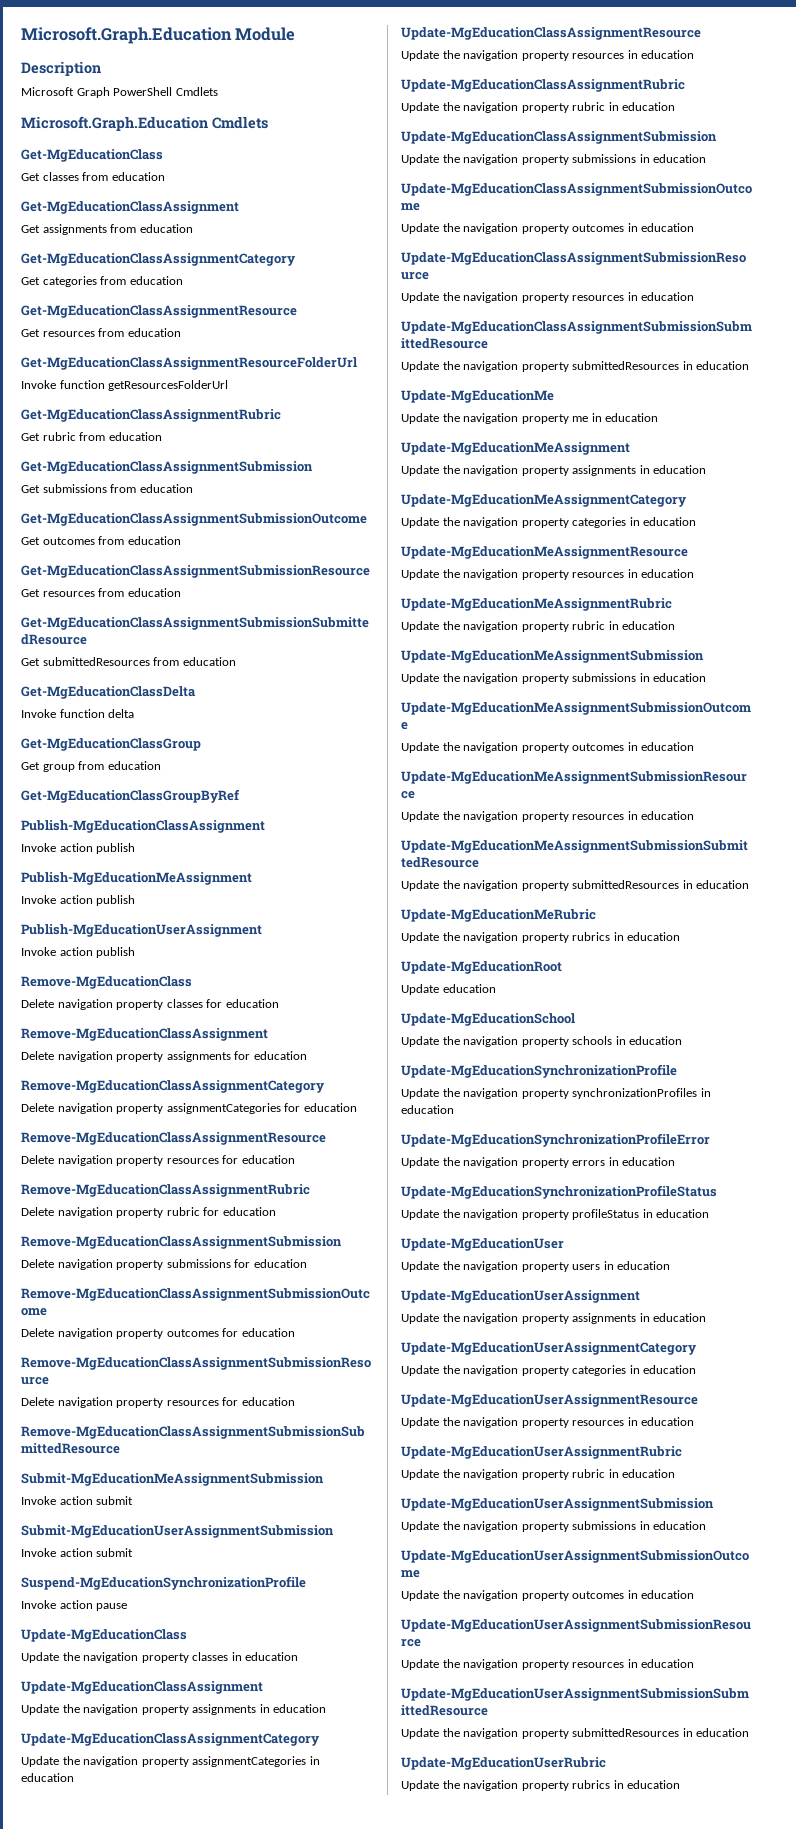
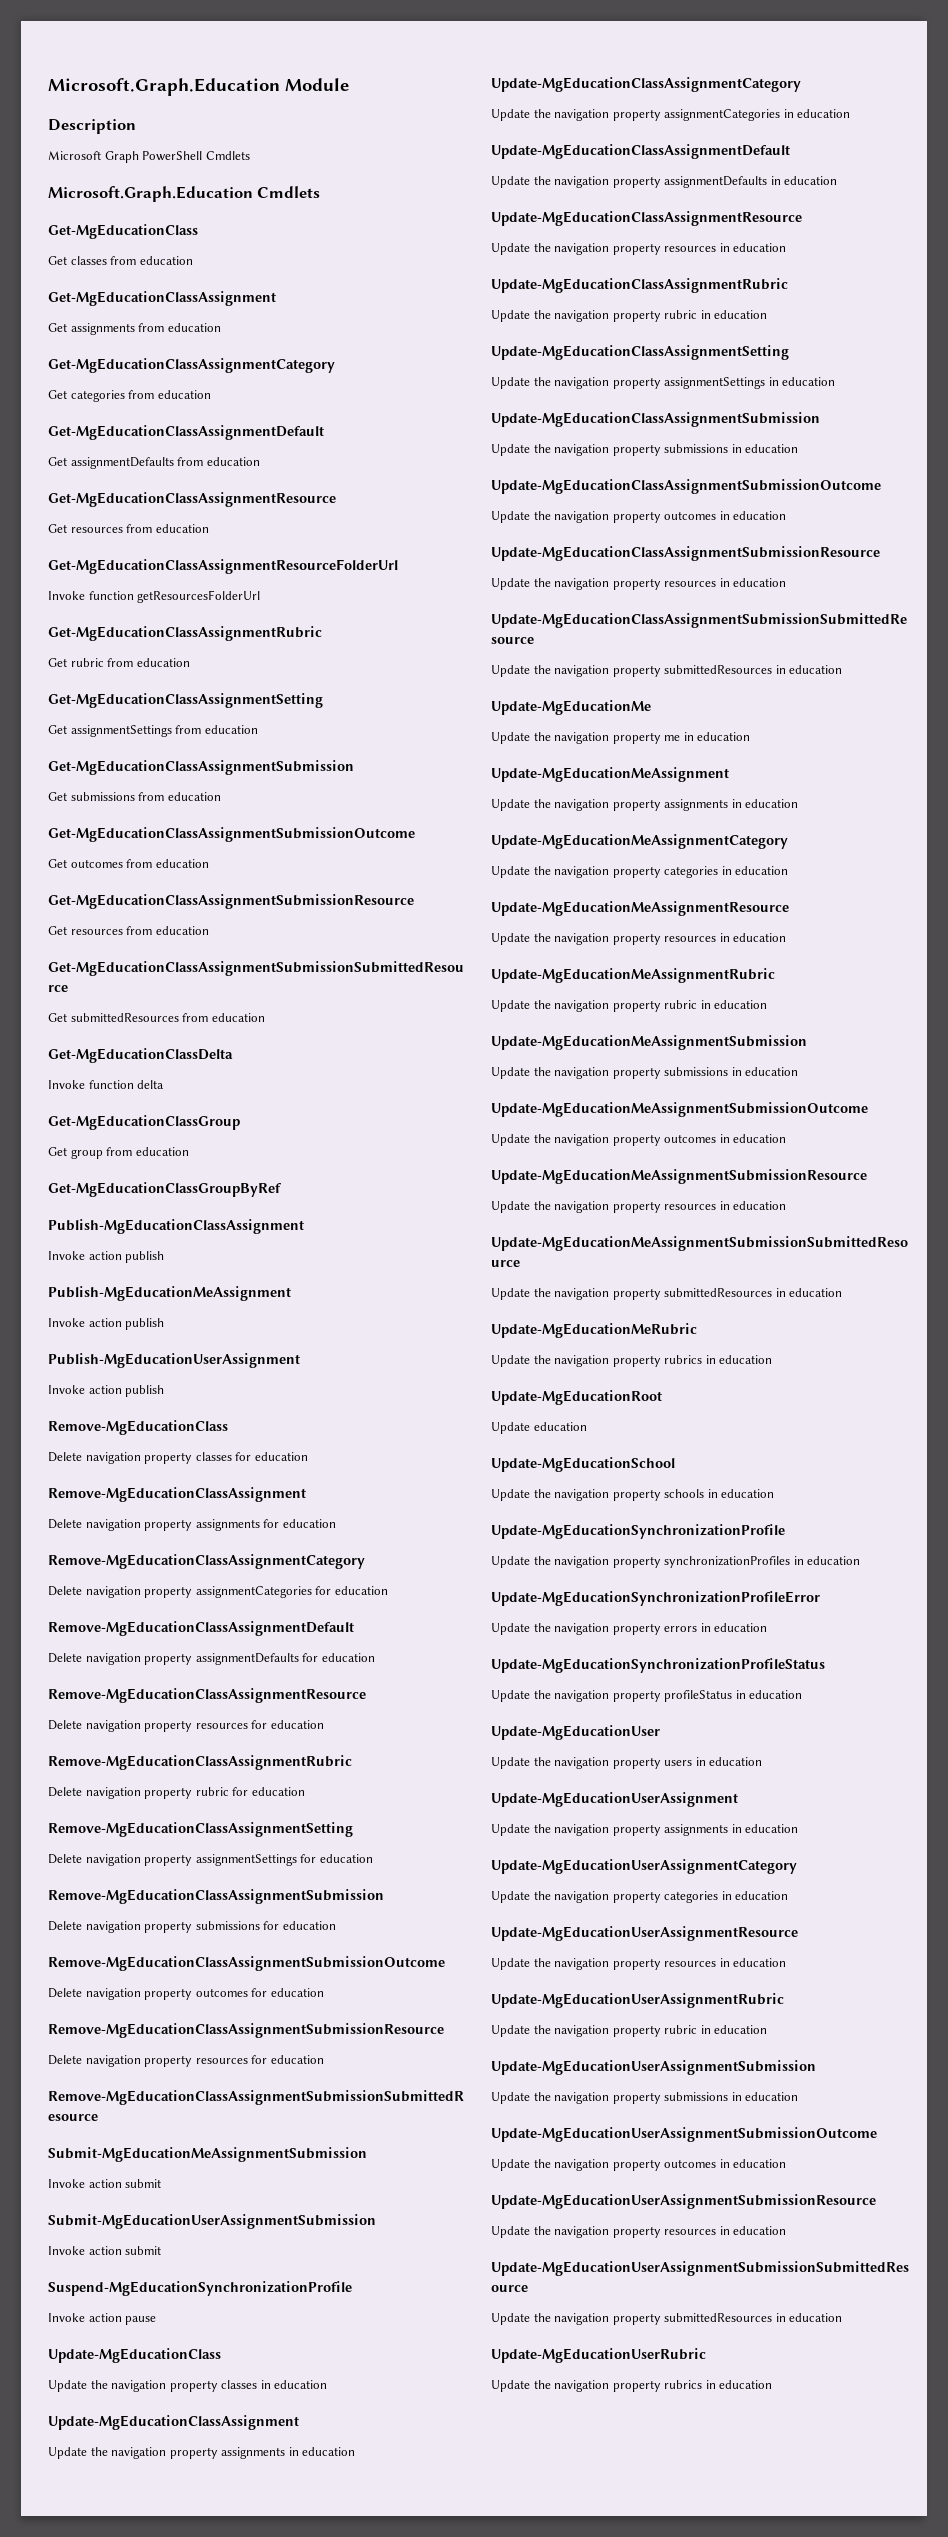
+ Get-MgEducationClassAssignmentDefault
+ Get assignmentDefaults from education
+ Get-MgEducationClassAssignmentSetting
+ Get assignmentSettings from education
+ Remove-MgEducationClassAssignmentDefault
+ Delete navigation property assignmentDefaults for education
+ Remove-MgEducationClassAssignmentSetting
+ Delete navigation property assignmentSettings for education
+ Update-MgEducationClassAssignmentDefault
+ Update the navigation property assignmentDefaults in education
+ Update-MgEducationClassAssignmentSetting
+ Update the navigation property assignmentSettings in education

